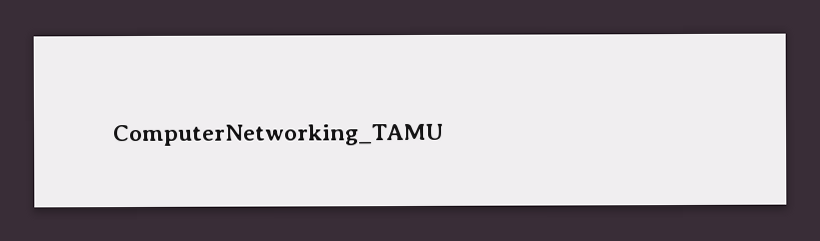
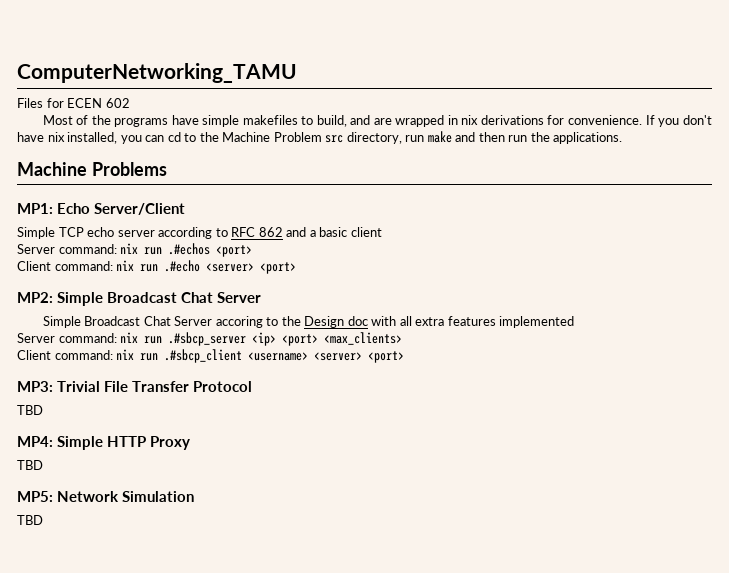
+ Files for ECEN 602
+ Most of the programs have simple makefiles to build, and are wrapped in nix derivations for convenience. If you don't have nix installed, you can cd to the Machine Problem src directory, run make and then run the applications.
+ Machine Problems
+ MP1: Echo Server/Client
+ Simple TCP echo server according to RFC 862 and a basic client
+ Server command: nix run .#echos <port>
+ Client command: nix run .#echo <server> <port>
+ MP2: Simple Broadcast Chat Server
+ Simple Broadcast Chat Server accoring to the Design doc with all extra features implemented
+ Server command: nix run .#sbcp_server <ip> <port> <max_clients>
+ Client command: nix run .#sbcp_client <username> <server> <port>
+ MP3: Trivial File Transfer Protocol
+ TBD
+ MP4: Simple HTTP Proxy
+ TBD
+ MP5: Network Simulation
+ TBD

